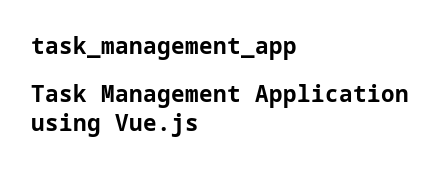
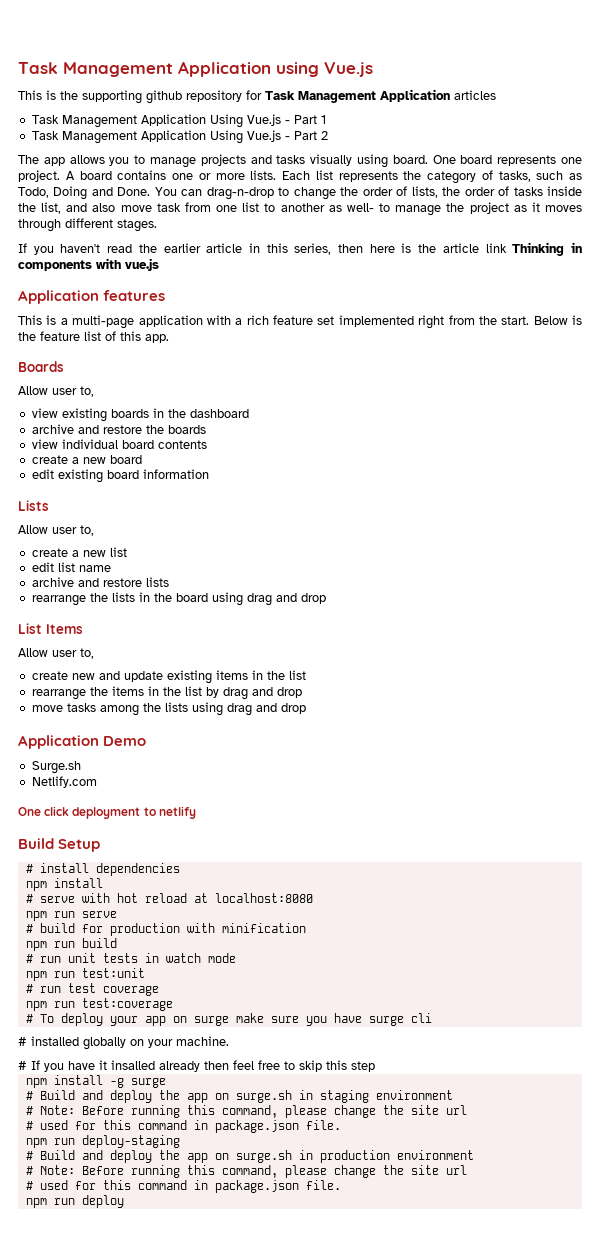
- task_management_app
+ This is the supporting github repository for Task Management Application articles
+ Task Management Application Using Vue.js - Part 1
+ Task Management Application Using Vue.js - Part 2
+ The app allows you to manage projects and tasks visually using board. One board represents one project. A board contains one or more lists. Each list represents the category of tasks, such as Todo, Doing and Done. You can drag-n-drop to change the order of lists, the order of tasks inside the list, and also move task from one list to another as well- to manage the project as it moves through different stages.
+ If you haven't read the earlier article in this series, then here is the article link Thinking in components with vue.js
+ Application features
+ This is a multi-page application with a rich feature set implemented right from the start. Below is the feature list of this app.
+ Boards
+ Allow user to,
+ view existing boards in the dashboard
+ archive and restore the boards
+ view individual board contents
+ create a new board
+ edit existing board information
+ Lists
+ Allow user to,
+ create a new list
+ edit list name
+ archive and restore lists
+ rearrange the lists in the board using drag and drop
+ List Items
+ Allow user to,
+ create new and update existing items in the list
+ rearrange the items in the list by drag and drop
+ move tasks among the lists using drag and drop
+ Application Demo
+ Surge.sh
+ Netlify.com
+ One click deployment to netlify
+ Build Setup
+ # install dependencies
+ npm install
+ # serve with hot reload at localhost:8080
+ npm run serve
+ # build for production with minification
+ npm run build
+ # run unit tests in watch mode
+ npm run test:unit
+ # run test coverage
+ npm run test:coverage
+ # To deploy your app on surge make sure you have surge cli
+ # installed globally on your machine.
+ # If you have it insalled already then feel free to skip this step
+ npm install -g surge
+ # Build and deploy the app on surge.sh in staging environment
+ # Note: Before running this command, please change the site url
+ # used for this command in package.json file.
+ npm run deploy-staging
+ # Build and deploy the app on surge.sh in production environment
+ # Note: Before running this command, please change the site url
+ # used for this command in package.json file.
+ npm run deploy

